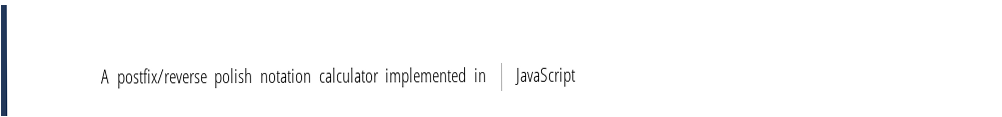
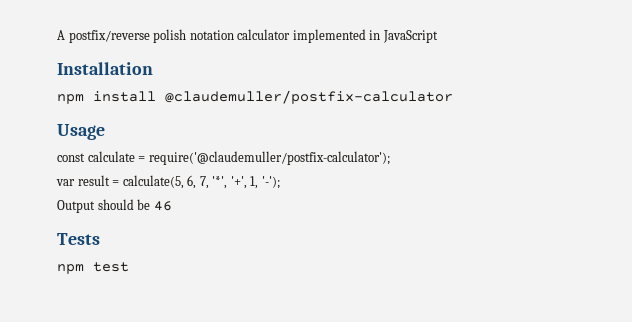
+ Installation
+ npm install @claudemuller/postfix-calculator
+ Usage
+ const calculate = require('@claudemuller/postfix-calculator');
+ var result = calculate(5, 6, 7, '*', '+', 1, '-');
+ Output should be 46
+ Tests
+ npm test

